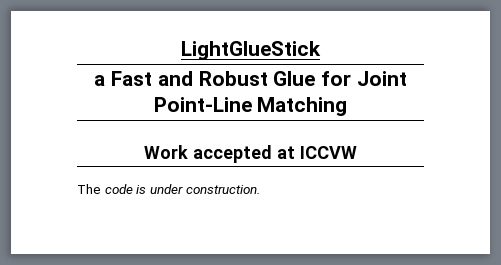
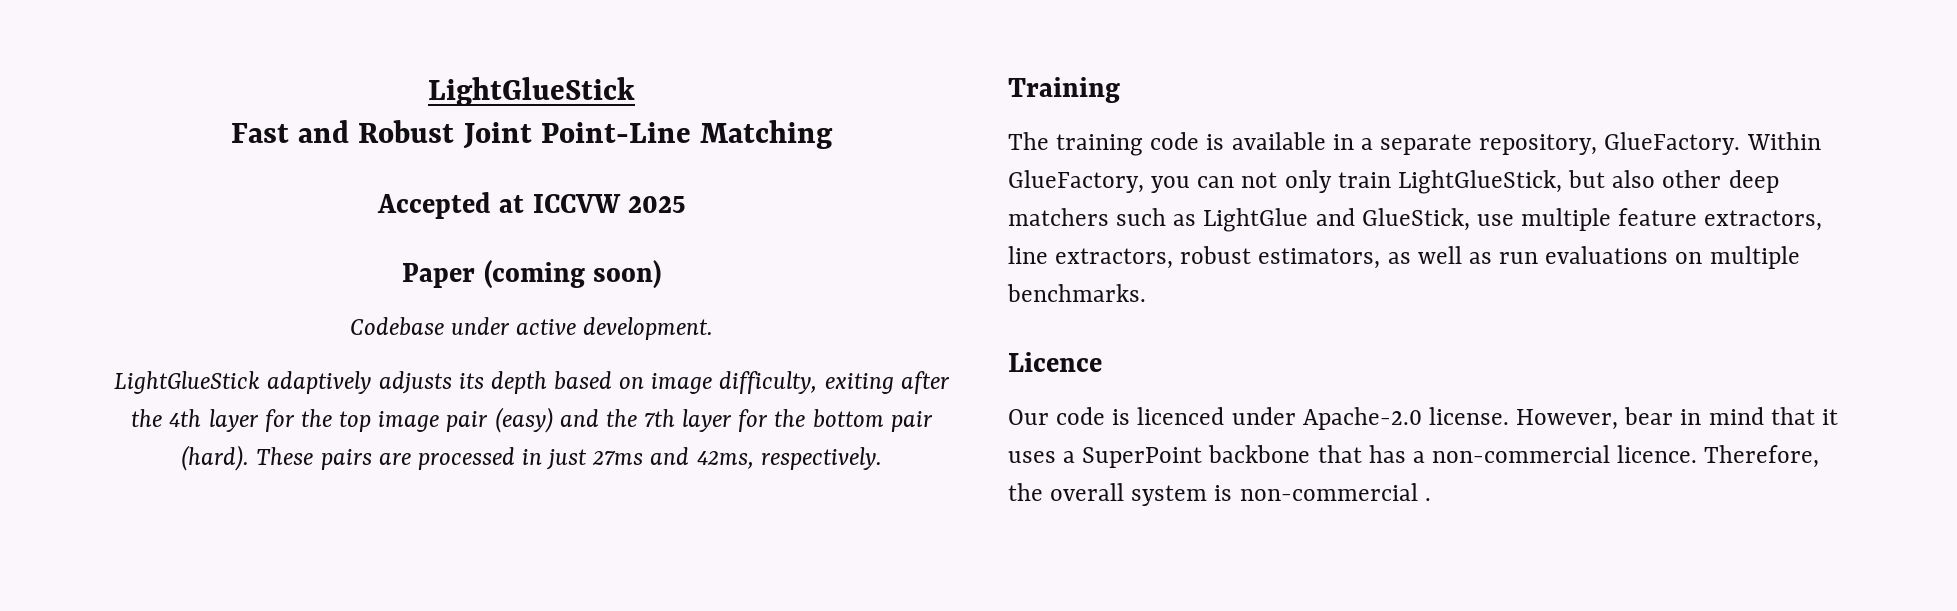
- a Fast and Robust Glue for Joint Point-Line Matching
+ Fast and Robust Joint Point-Line Matching
- Work accepted at ICCVW
+ Accepted at ICCVW 2025
+ Paper (coming soon)
+ Codebase under active development.
+ LightGlueStick adaptively adjusts its depth based on image difficulty, exiting after the 4th layer for the top image pair (easy) and the 7th layer for the bottom pair (hard). These pairs are processed in just 27ms and 42ms, respectively.
+ Training
- The code is under construction.
+ The training code is available in a separate repository, GlueFactory. Within GlueFactory, you can not only train LightGlueStick, but also other deep matchers such as LightGlue and GlueStick, use multiple feature extractors, line extractors, robust estimators, as well as run evaluations on multiple benchmarks.
+ Licence
+ Our code is licenced under Apache-2.0 license. However, bear in mind that it uses a SuperPoint backbone that has a non-commercial licence. Therefore, the overall system is non-commercial .

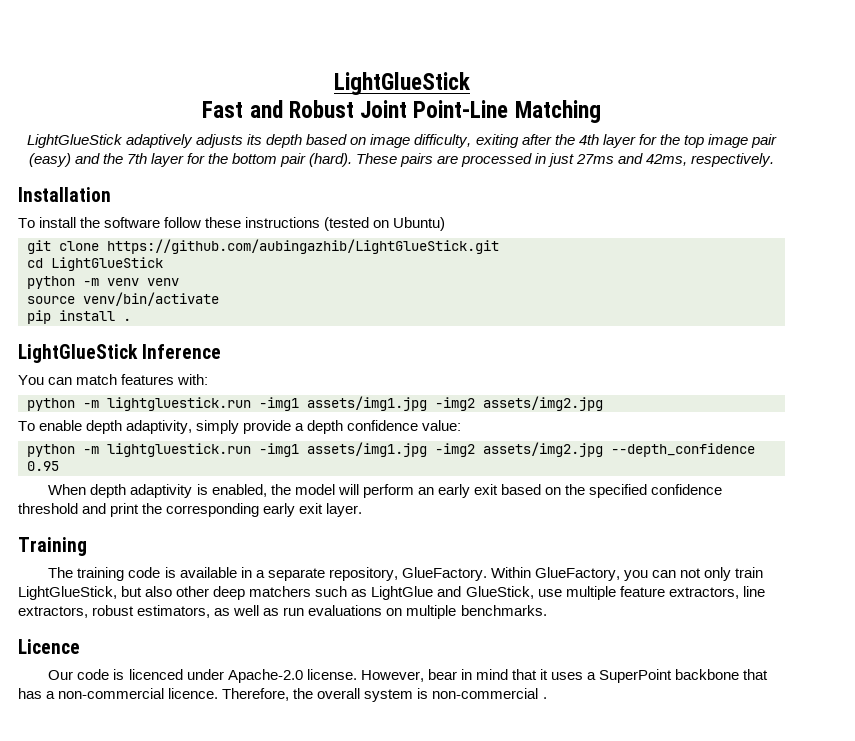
- Accepted at ICCVW 2025
- Paper (coming soon)
- Codebase under active development.
+ Installation
+ To install the software follow these instructions (tested on Ubuntu)
+ git clone https://github.com/aubingazhib/LightGlueStick.git
+ cd LightGlueStick
+ python -m venv venv
+ source venv/bin/activate
+ pip install .
+ LightGlueStick Inference
+ You can match features with:
+ python -m lightgluestick.run -img1 assets/img1.jpg -img2 assets/img2.jpg
+ To enable depth adaptivity, simply provide a depth confidence value:
+ python -m lightgluestick.run -img1 assets/img1.jpg -img2 assets/img2.jpg --depth_confidence 0.95
+ When depth adaptivity is enabled, the model will perform an early exit based on the specified confidence threshold and print the corresponding early exit layer.

